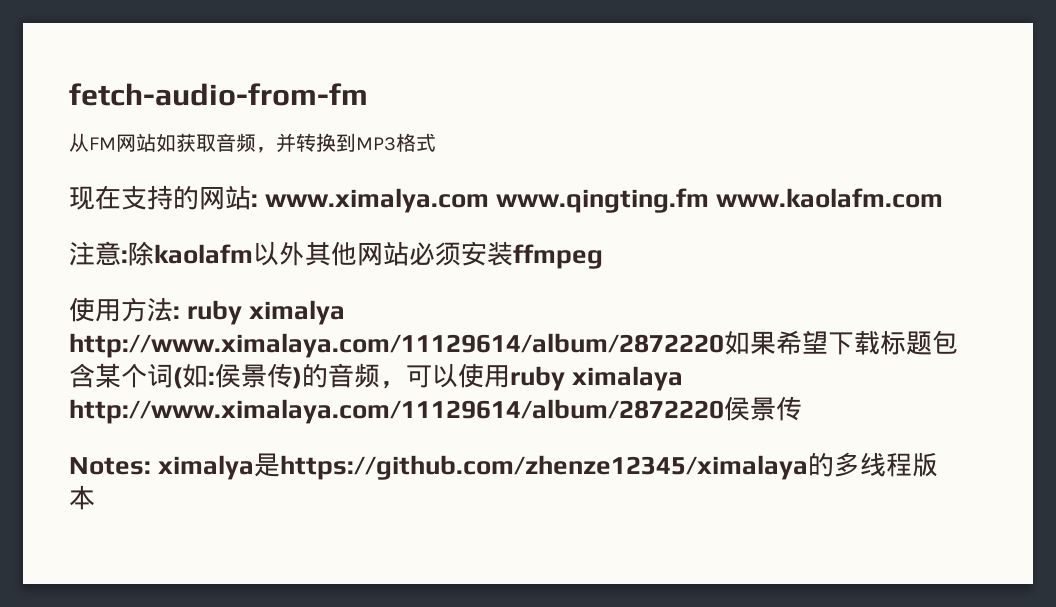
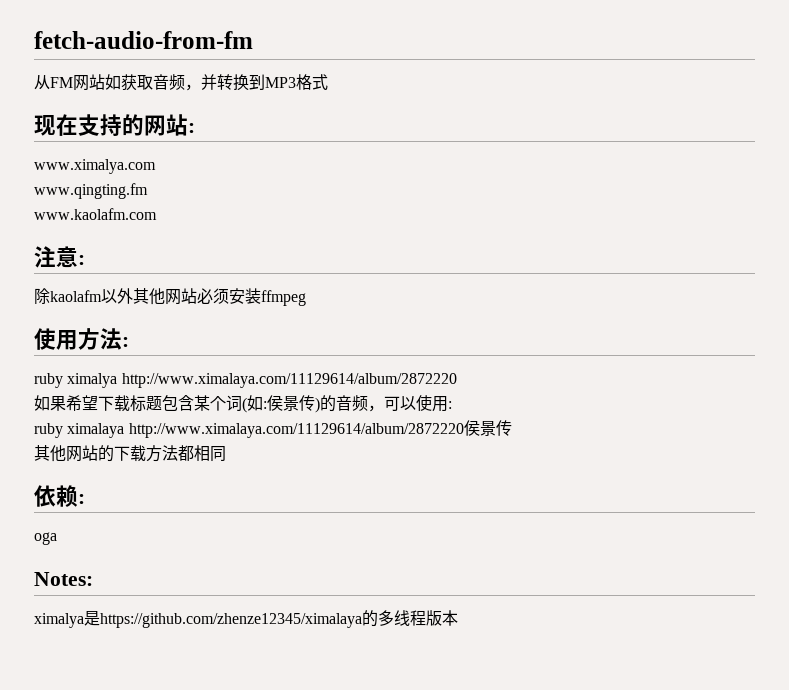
- 现在支持的网站: www.ximalya.com www.qingting.fm www.kaolafm.com
+ 现在支持的网站:
+ www.ximalya.com
+ www.qingting.fm
+ www.kaolafm.com
- 注意:除kaolafm以外其他网站必须安装ffmpeg
+ 注意:
+ 除kaolafm以外其他网站必须安装ffmpeg
- 使用方法: ruby ximalya http://www.ximalaya.com/11129614/album/2872220如果希望下载标题包含某个词(如:侯景传)的音频，可以使用ruby ximalaya http://www.ximalaya.com/11129614/album/2872220侯景传
+ 使用方法:
+ ruby ximalya http://www.ximalaya.com/11129614/album/2872220
+ 如果希望下载标题包含某个词(如:侯景传)的音频，可以使用:
+ ruby ximalaya http://www.ximalaya.com/11129614/album/2872220侯景传
+ 其他网站的下载方法都相同
+ 依赖:
+ oga
- Notes: ximalya是https://github.com/zhenze12345/ximalaya的多线程版本
+ Notes:
+ ximalya是https://github.com/zhenze12345/ximalaya的多线程版本

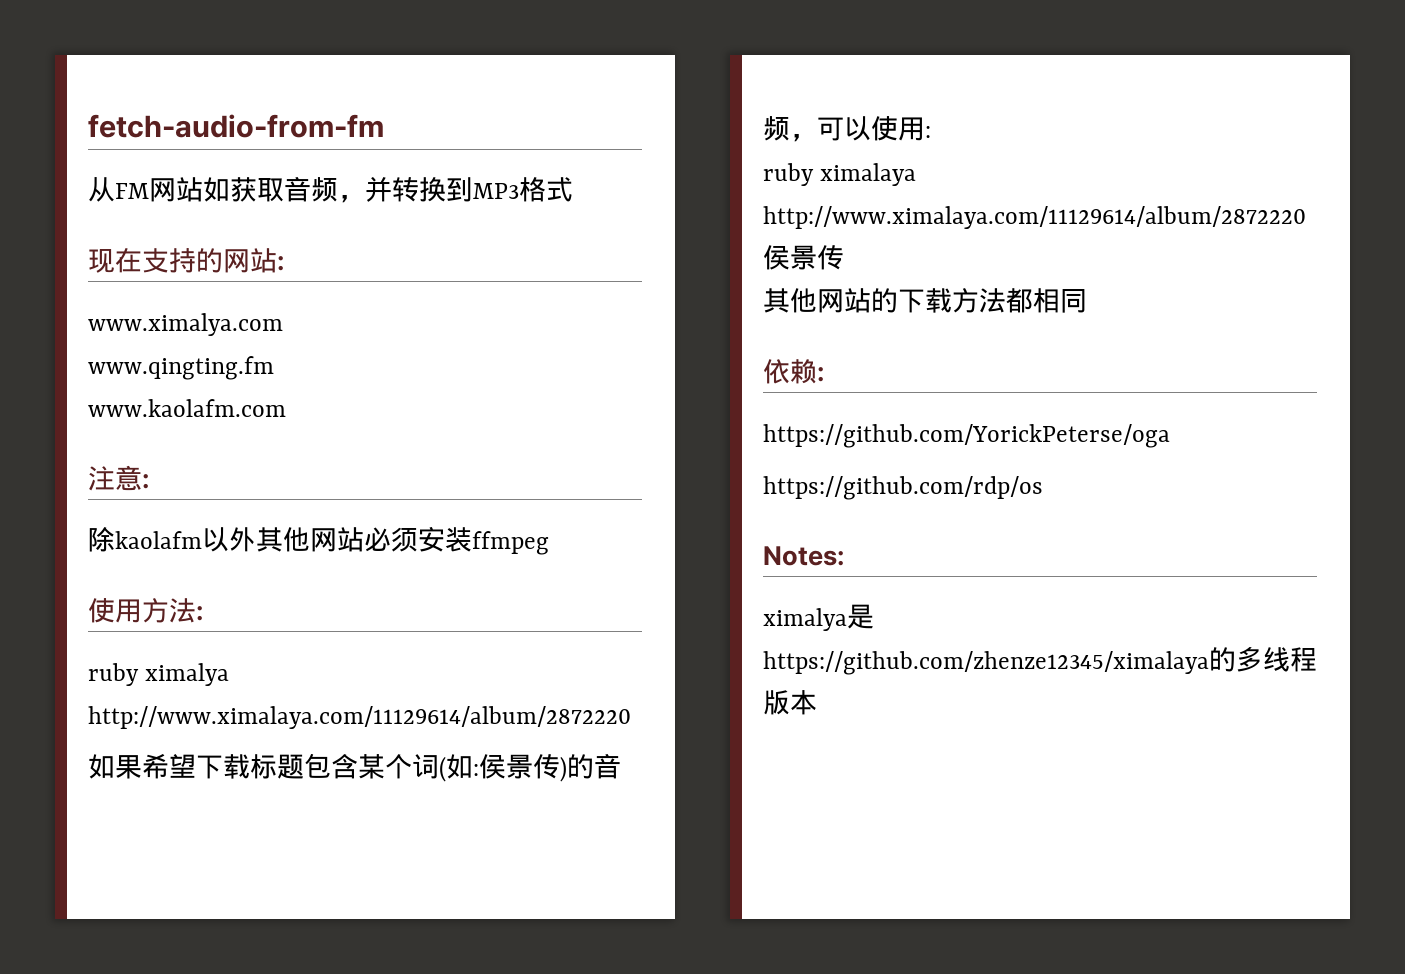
- oga
+ https://github.com/YorickPeterse/oga
+ https://github.com/rdp/os

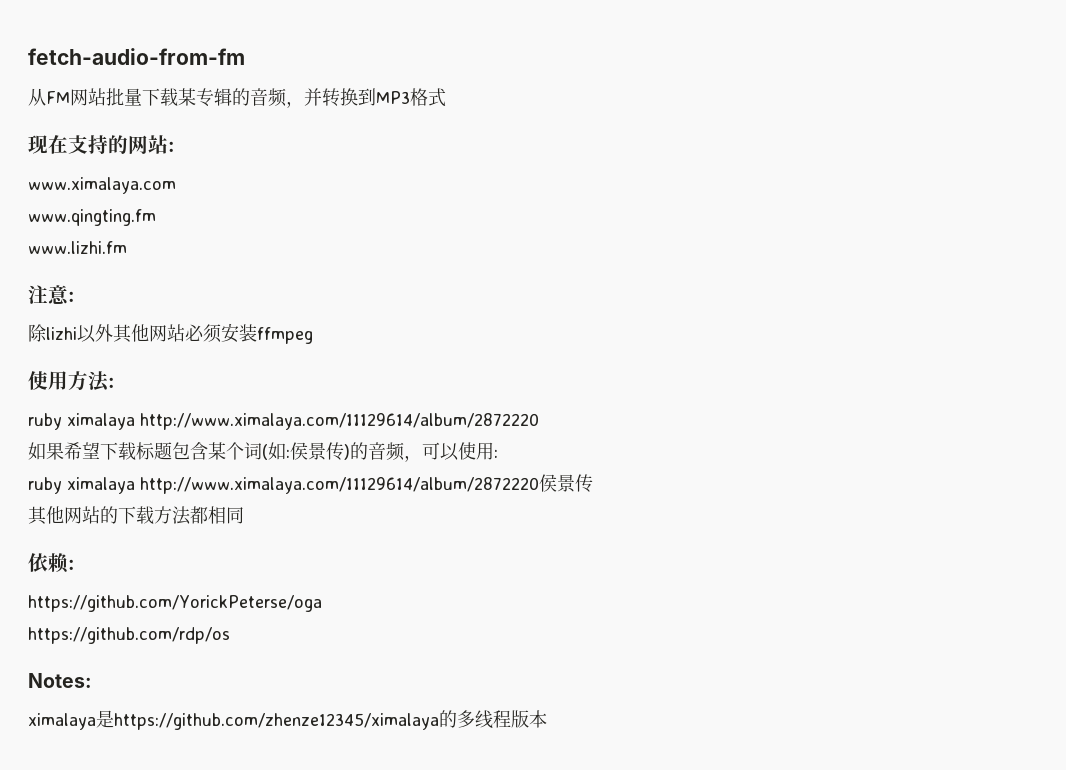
- 从FM网站如获取音频，并转换到MP3格式
+ 从FM网站批量下载某专辑的音频，并转换到MP3格式
- www.ximalya.com
+ www.ximalaya.com
- www.kaolafm.com
+ www.lizhi.fm
- 除kaolafm以外其他网站必须安装ffmpeg
+ 除lizhi以外其他网站必须安装ffmpeg
  使用方法:
- ruby ximalya http://www.ximalaya.com/11129614/album/2872220
+ ruby ximalaya http://www.ximalaya.com/11129614/album/2872220
- ximalya是https://github.com/zhenze12345/ximalaya的多线程版本
+ ximalaya是https://github.com/zhenze12345/ximalaya的多线程版本

